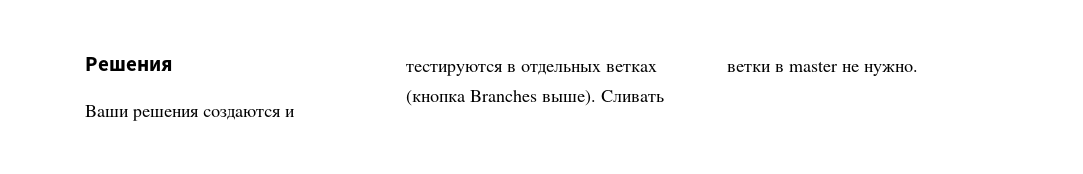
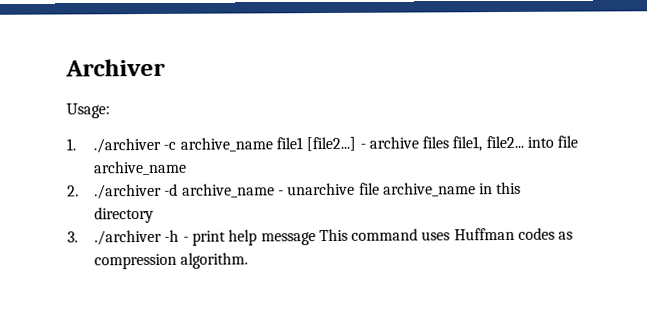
- Решения
- Ваши решения создаются и тестируются в отдельных ветках (кнопка Branches выше). Сливать ветки в master не нужно.
+ Archiver
+ Usage:
+ 1. ./archiver -c archive_name file1 [file2...] - archive files file1, file2... into file archive_name
+ 2. ./archiver -d archive_name - unarchive file archive_name in this directory
+ 3. ./archiver -h - print help message This command uses Huffman codes as compression algorithm.

